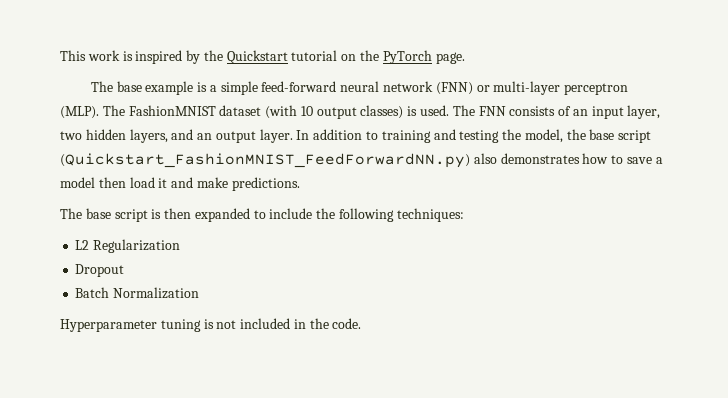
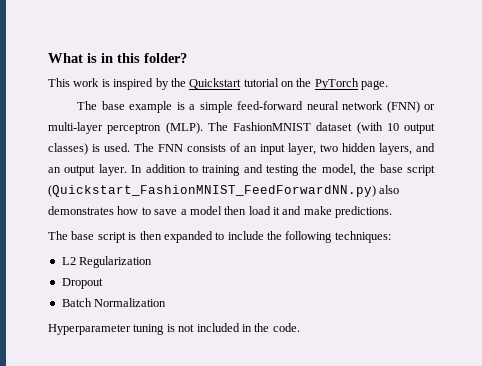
+ What is in this folder?

